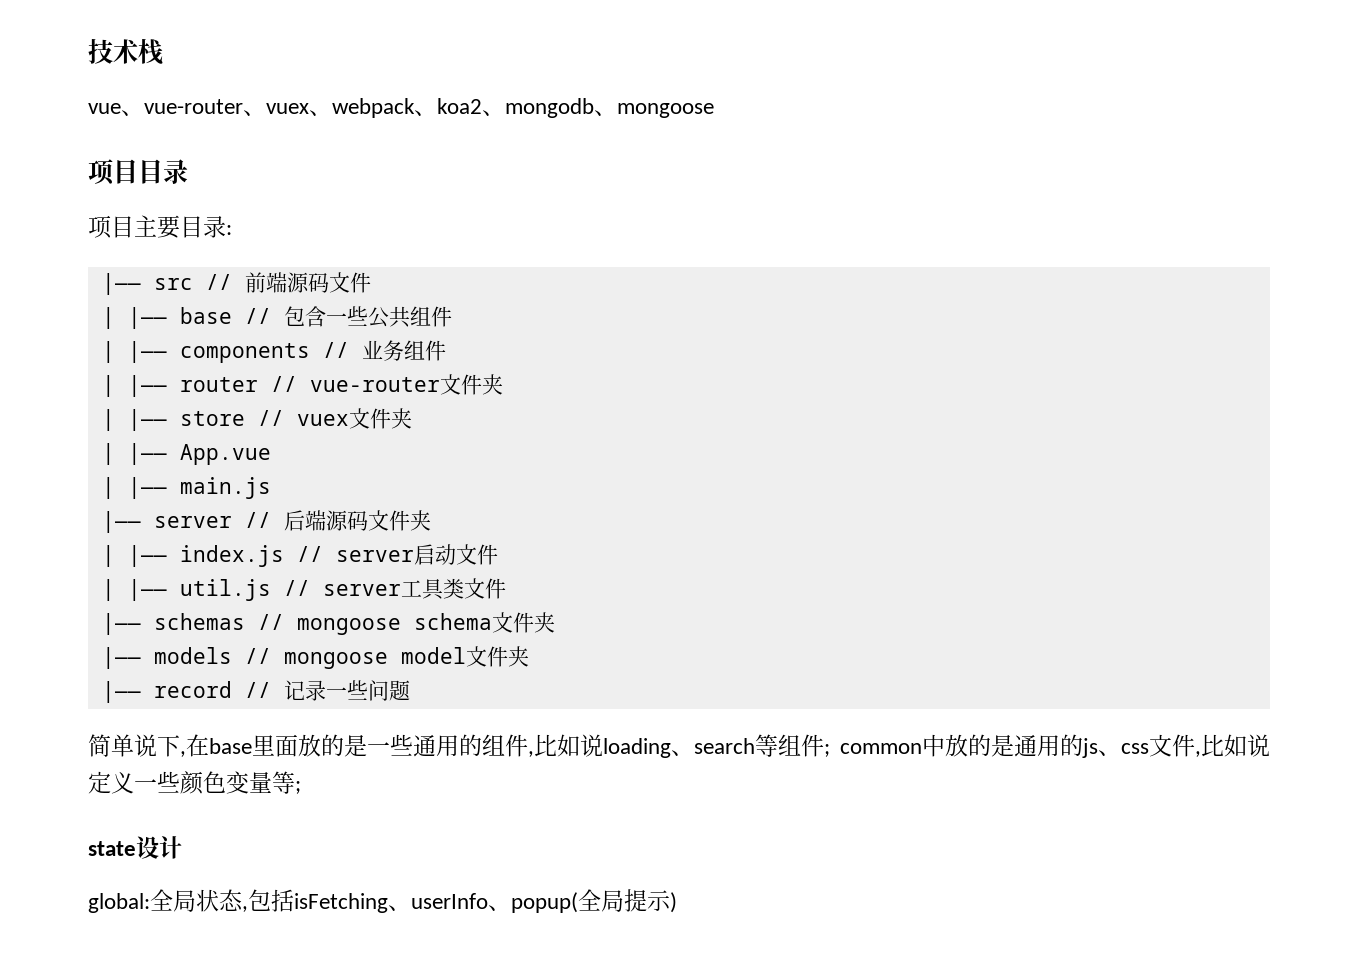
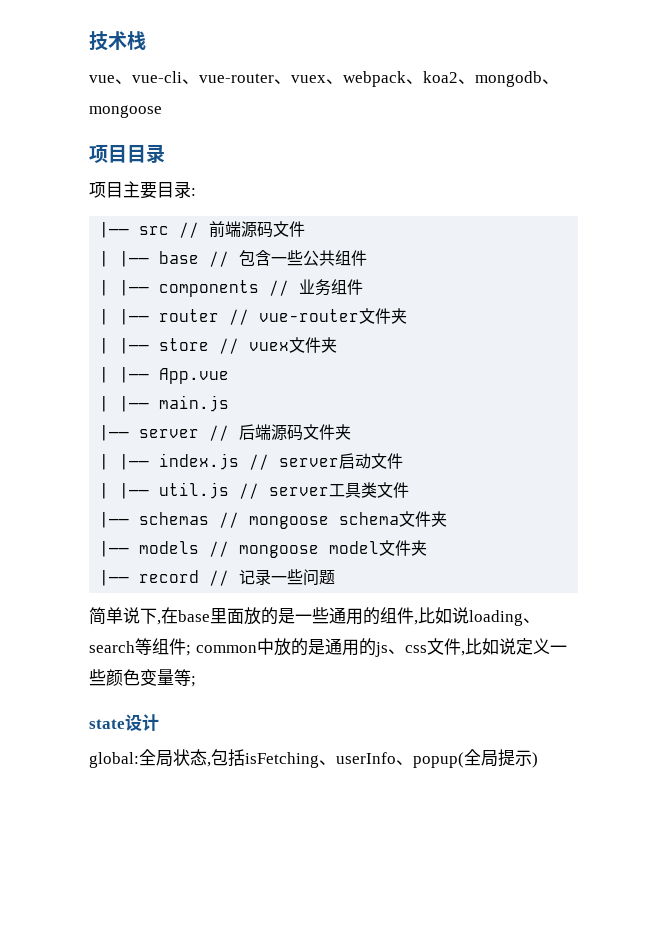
- vue、vue-router、vuex、webpack、koa2、mongodb、mongoose
+ vue、vue-cli、vue-router、vuex、webpack、koa2、mongodb、mongoose

